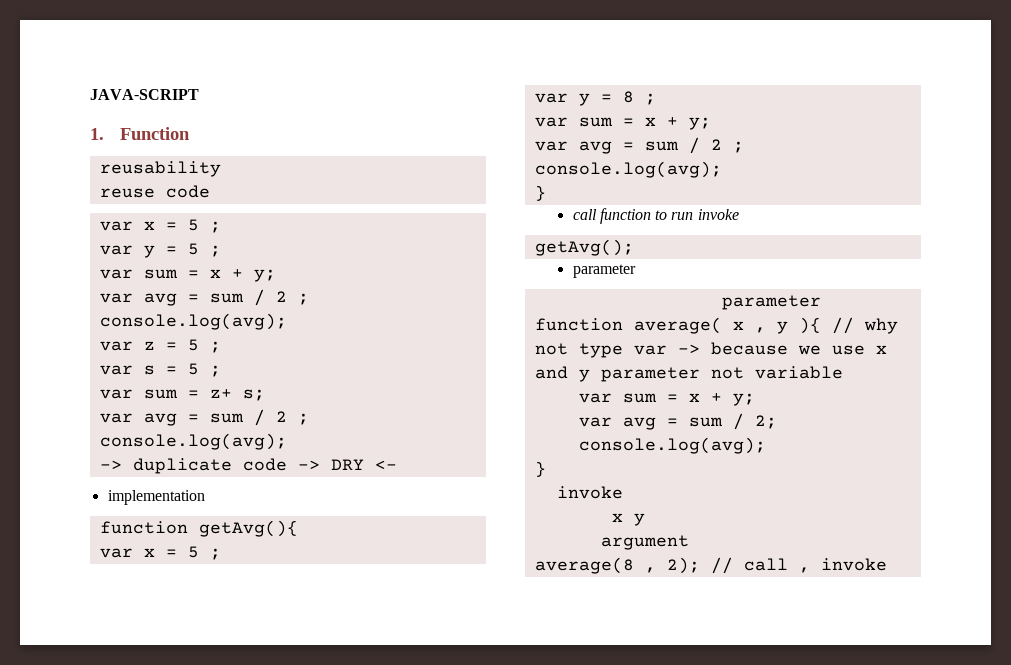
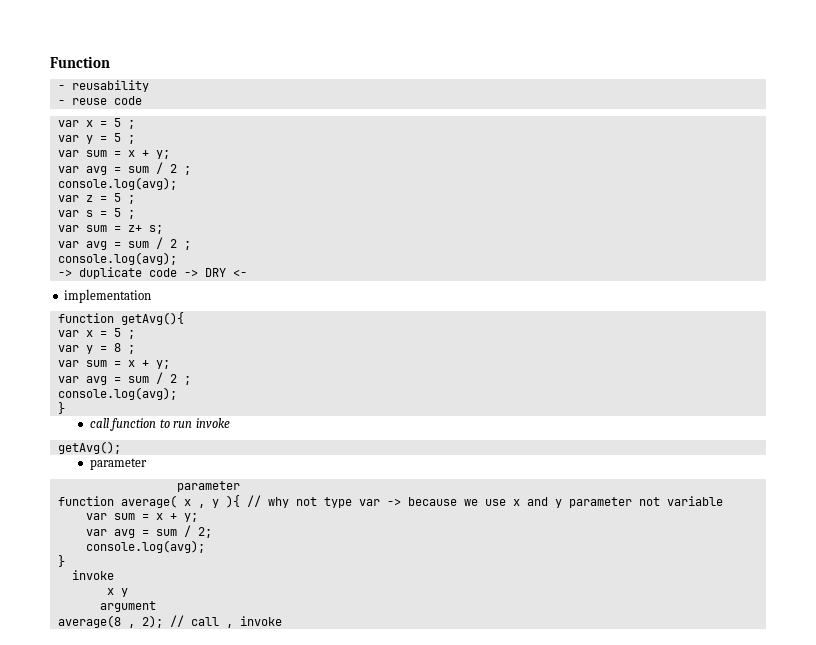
- JAVA-SCRIPT
- 1. Function
+ Function
- reusability
+ - reusability
- reuse code
+ - reuse code

